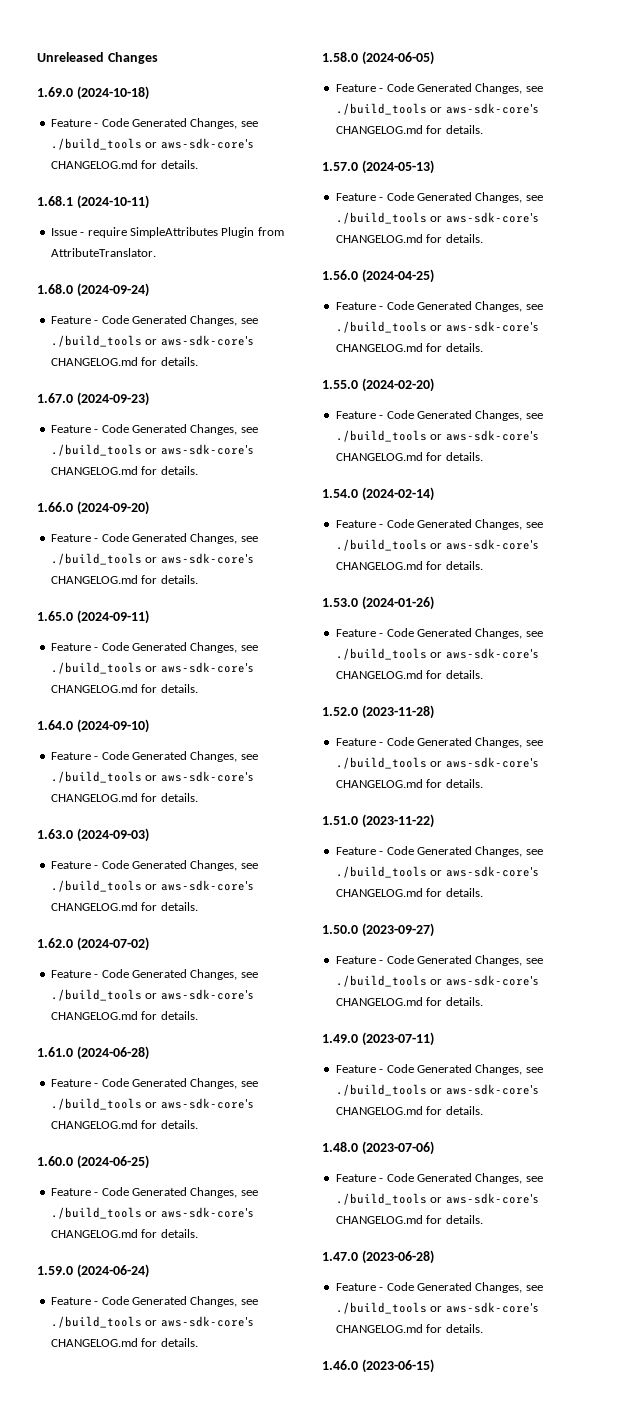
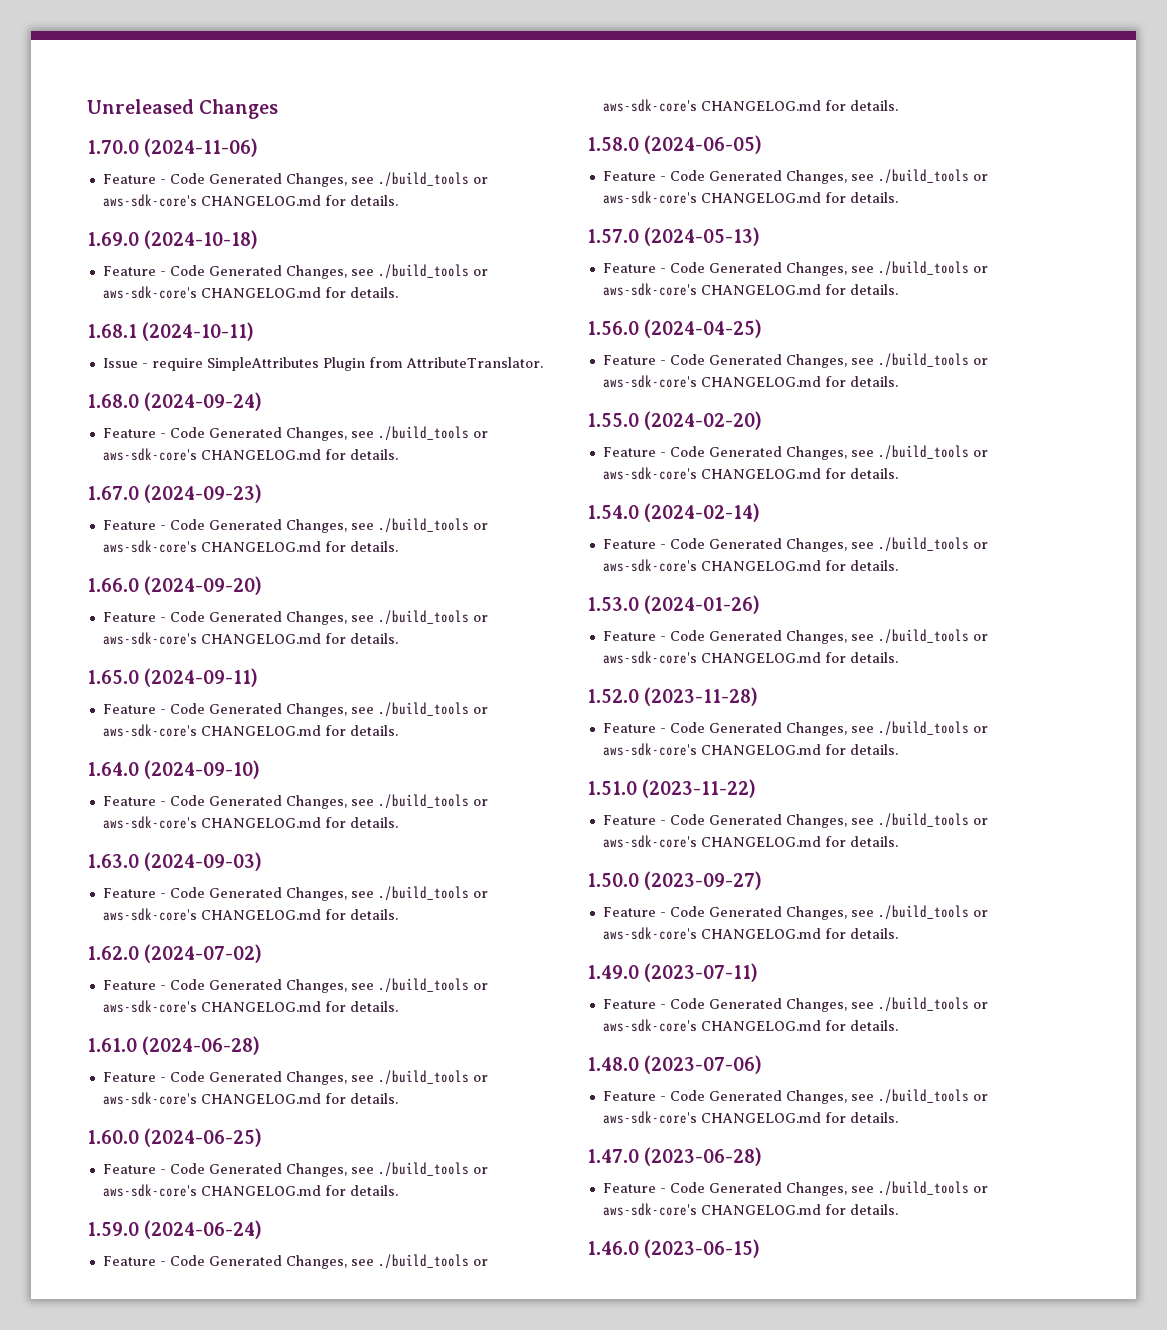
+ 1.70.0 (2024-11-06)
+ Feature - Code Generated Changes, see ./build_tools or aws-sdk-core's CHANGELOG.md for details.

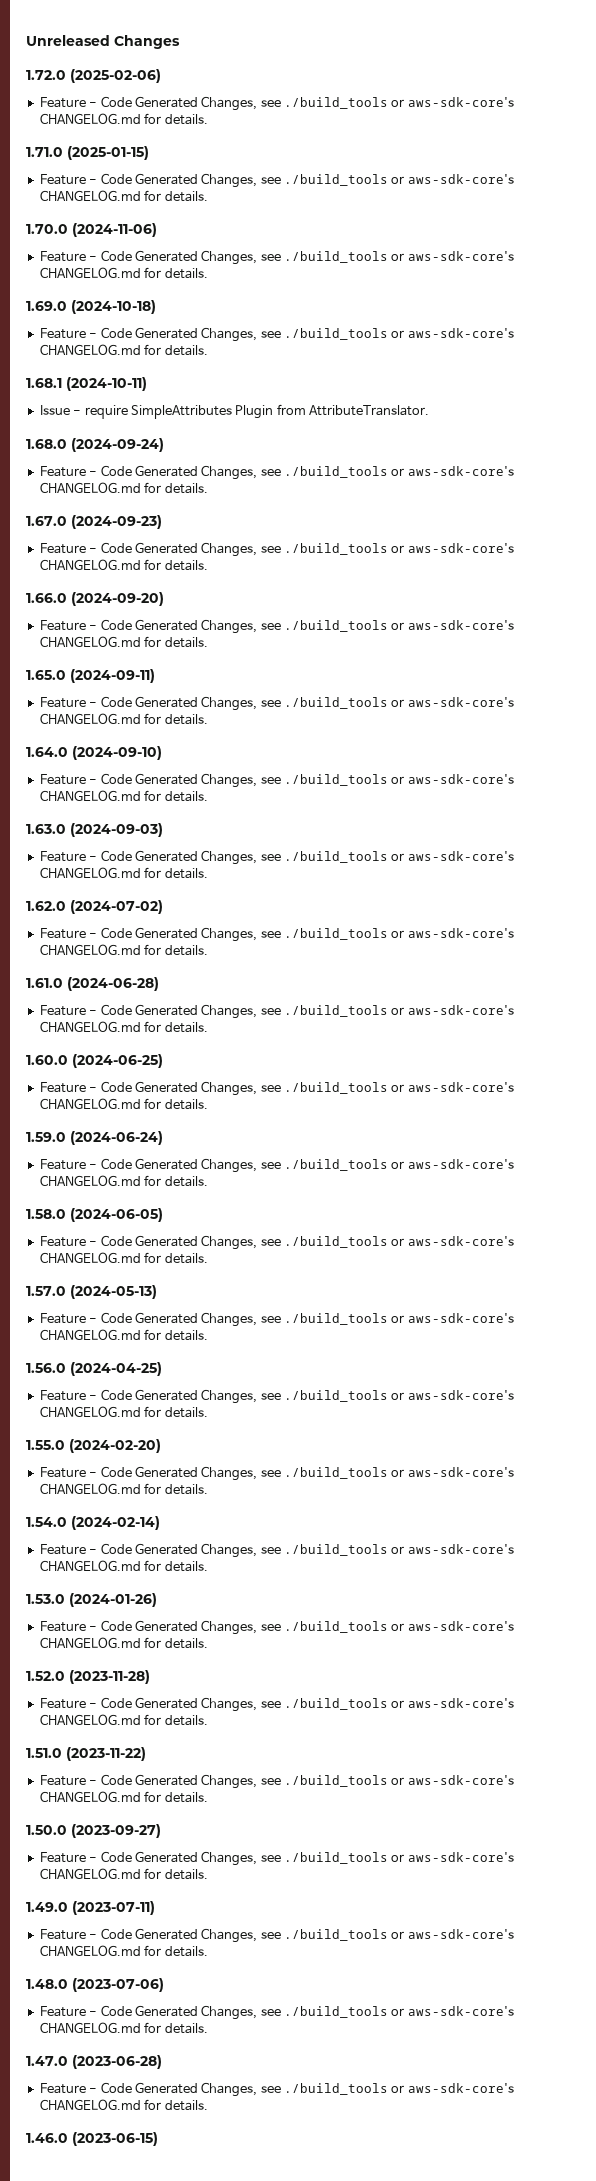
+ 1.72.0 (2025-02-06)
+ Feature - Code Generated Changes, see ./build_tools or aws-sdk-core's CHANGELOG.md for details.
+ 1.71.0 (2025-01-15)
+ Feature - Code Generated Changes, see ./build_tools or aws-sdk-core's CHANGELOG.md for details.

